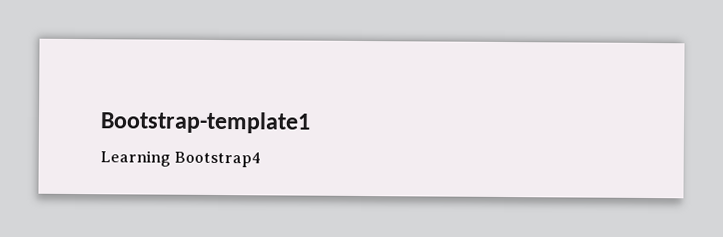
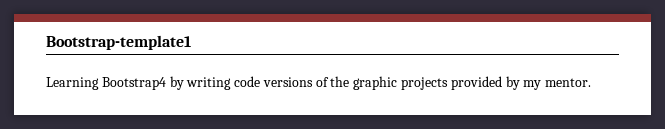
- Learning Bootstrap4
+ Learning Bootstrap4 by writing code versions of the graphic projects provided by my mentor.

